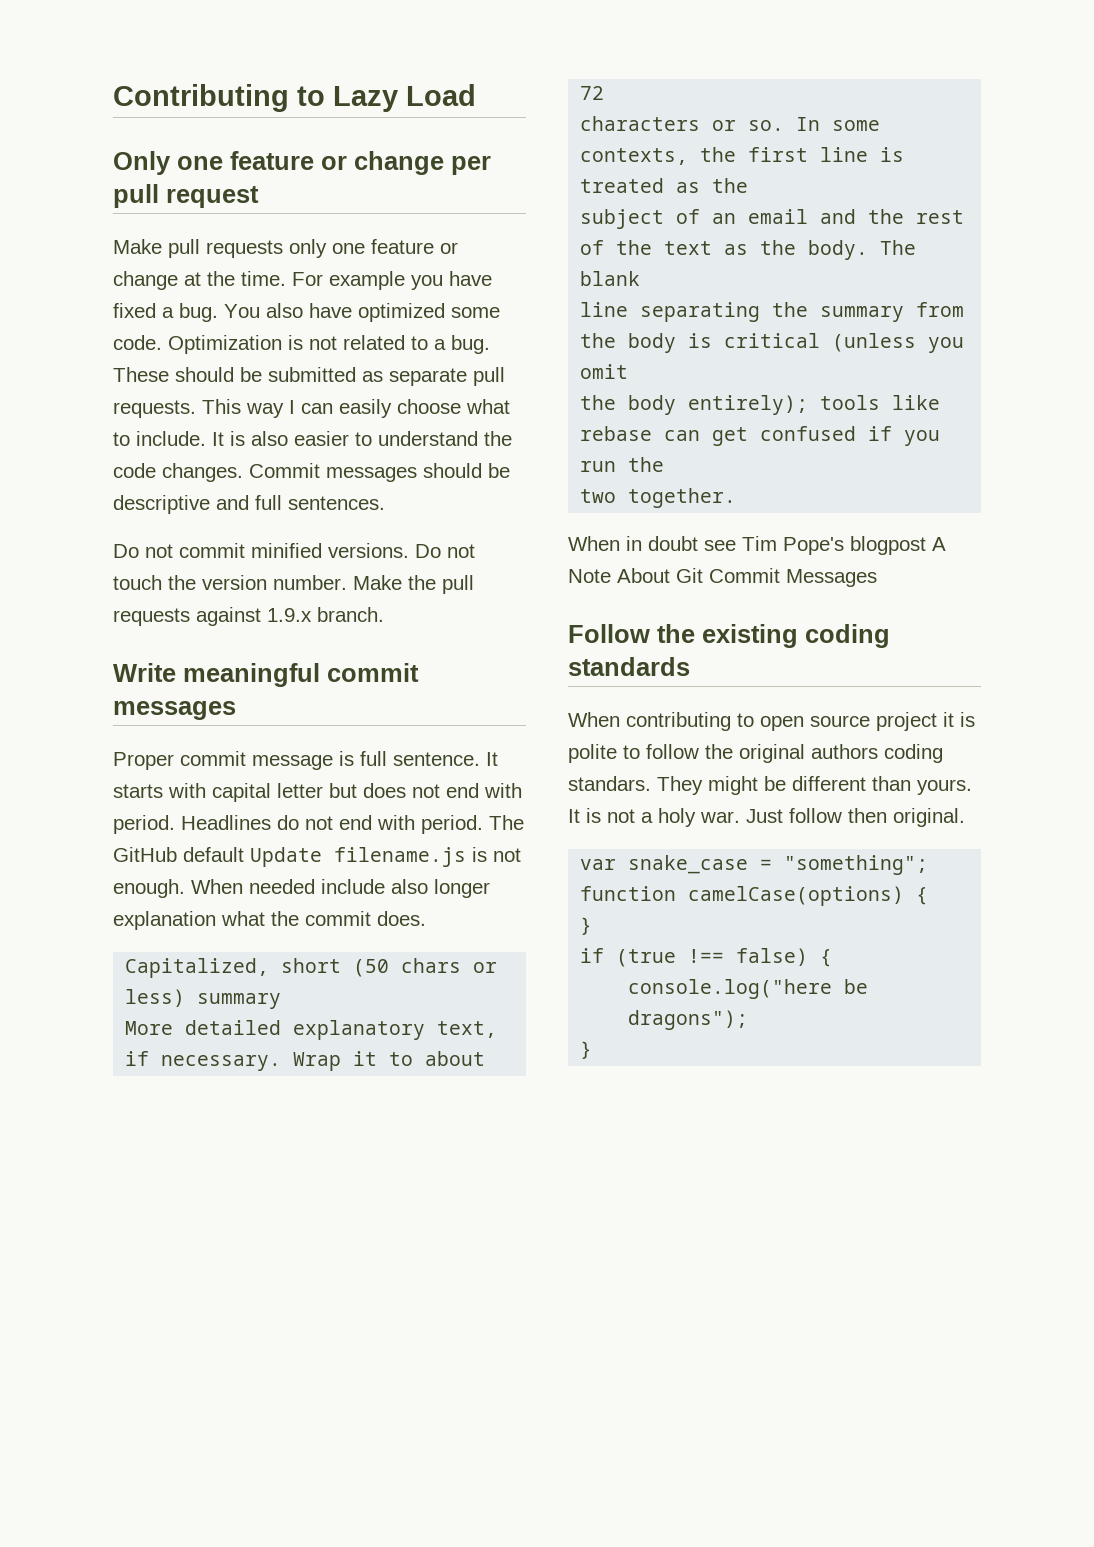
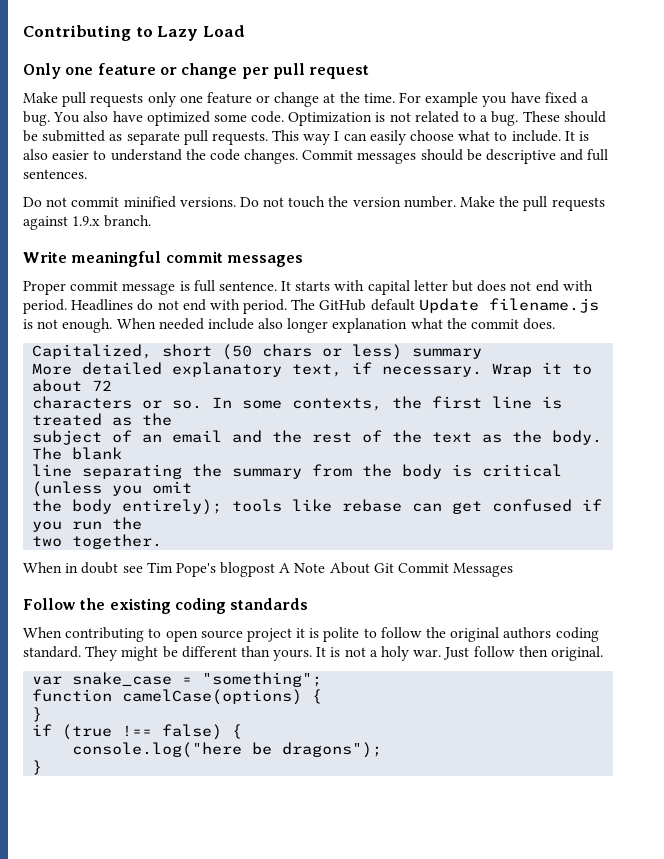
- When contributing to open source project it is polite to follow the original authors coding standars.
+ When contributing to open source project it is polite to follow the original authors coding standard.

